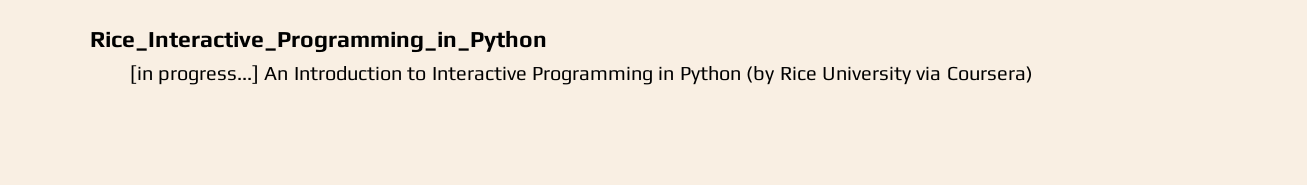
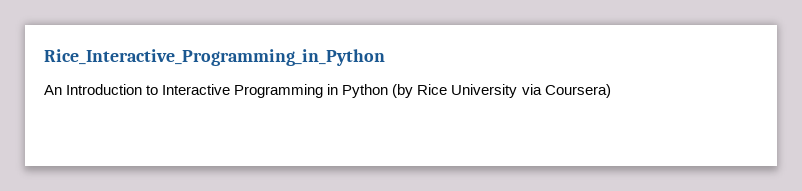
- [in progress...]

